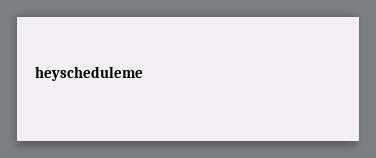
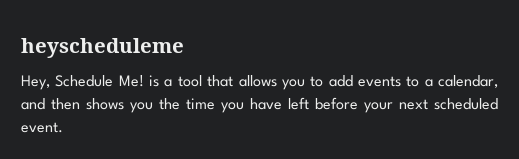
+ Hey, Schedule Me! is a tool that allows you to add events to a calendar, and then shows you the time you have left before your next scheduled event.

